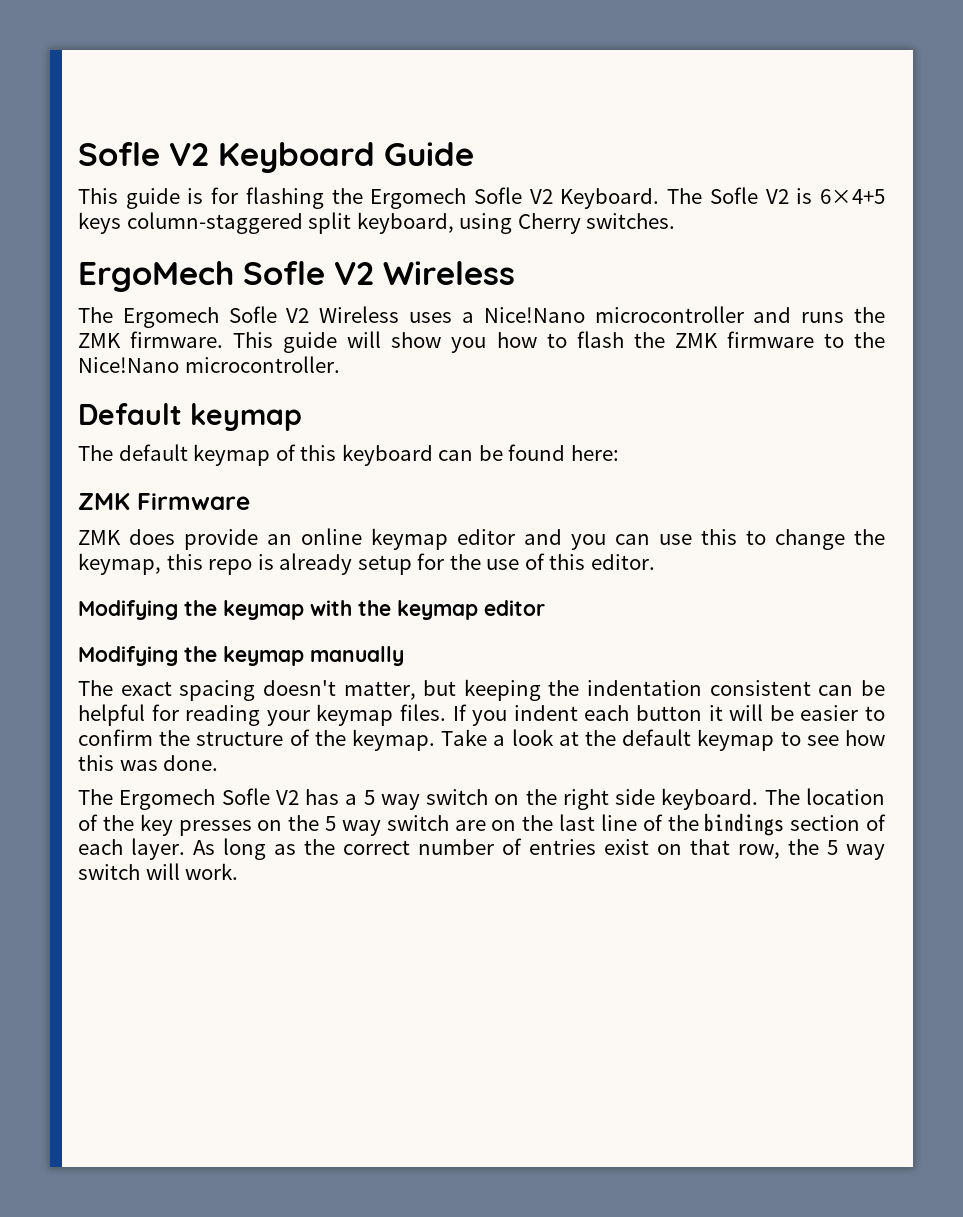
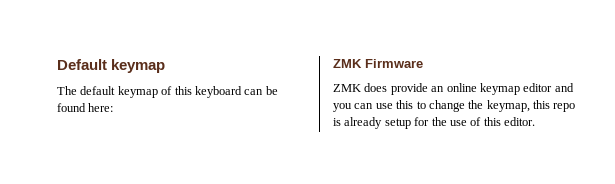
- Sofle V2 Keyboard Guide
- This guide is for flashing the Ergomech Sofle V2 Keyboard. The Sofle V2 is 6×4+5 keys column-staggered split keyboard, using Cherry switches.
- ErgoMech Sofle V2 Wireless
- The Ergomech Sofle V2 Wireless uses a Nice!Nano microcontroller and runs the ZMK firmware. This guide will show you how to flash the ZMK firmware to the Nice!Nano microcontroller.
- Modifying the keymap with the keymap editor
- Modifying the keymap manually
- The exact spacing doesn't matter, but keeping the indentation consistent can be helpful for reading your keymap files. If you indent each button it will be easier to confirm the structure of the keymap. Take a look at the default keymap to see how this was done.
- The Ergomech Sofle V2 has a 5 way switch on the right side keyboard. The location of the key presses on the 5 way switch are on the last line of the bindings section of each layer. As long as the correct number of entries exist on that row, the 5 way switch will work.

